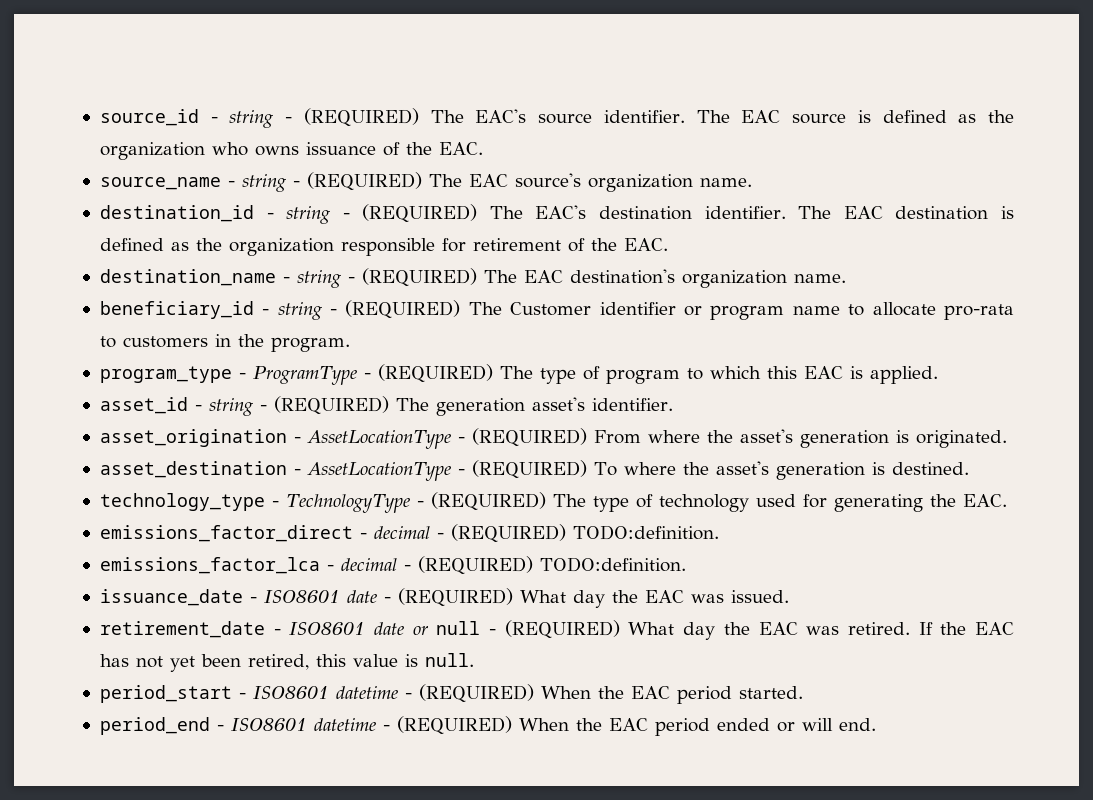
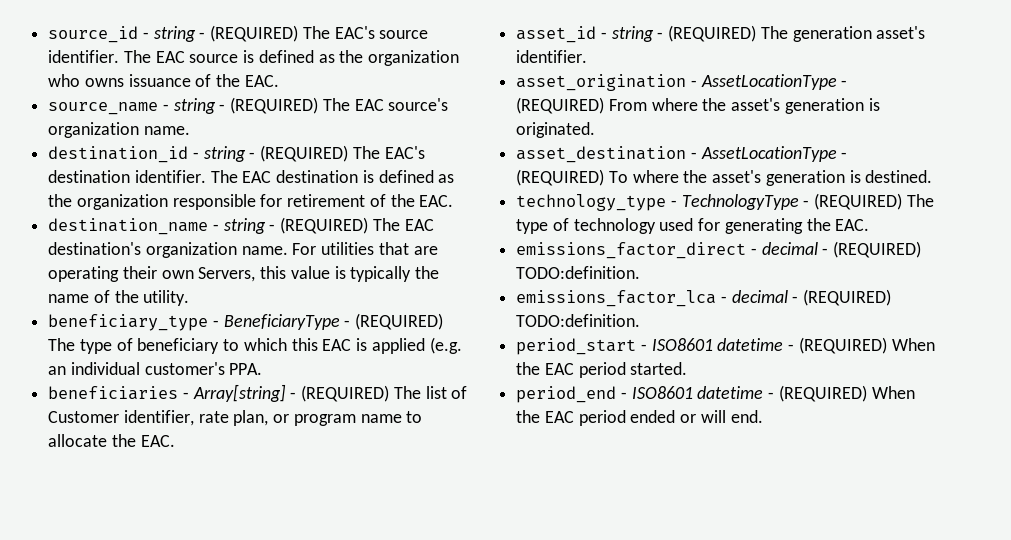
- destination_name - string - (REQUIRED) The EAC destination's organization name.
- beneficiary_id - string - (REQUIRED) The Customer identifier or program name to allocate pro-rata to customers in the program.
- program_type - ProgramType - (REQUIRED) The type of program to which this EAC is applied.
+ destination_name - string - (REQUIRED) The EAC destination's organization name. For utilities that are operating their own Servers, this value is typically the name of the utility.
+ beneficiary_type - BeneficiaryType - (REQUIRED) The type of beneficiary to which this EAC is applied (e.g. an individual customer's PPA.
+ beneficiaries - Array[string] - (REQUIRED) The list of Customer identifier, rate plan, or program name to allocate the EAC.
- issuance_date - ISO8601 date - (REQUIRED) What day the EAC was issued.
- retirement_date - ISO8601 date or null - (REQUIRED) What day the EAC was retired. If the EAC has not yet been retired, this value is null.

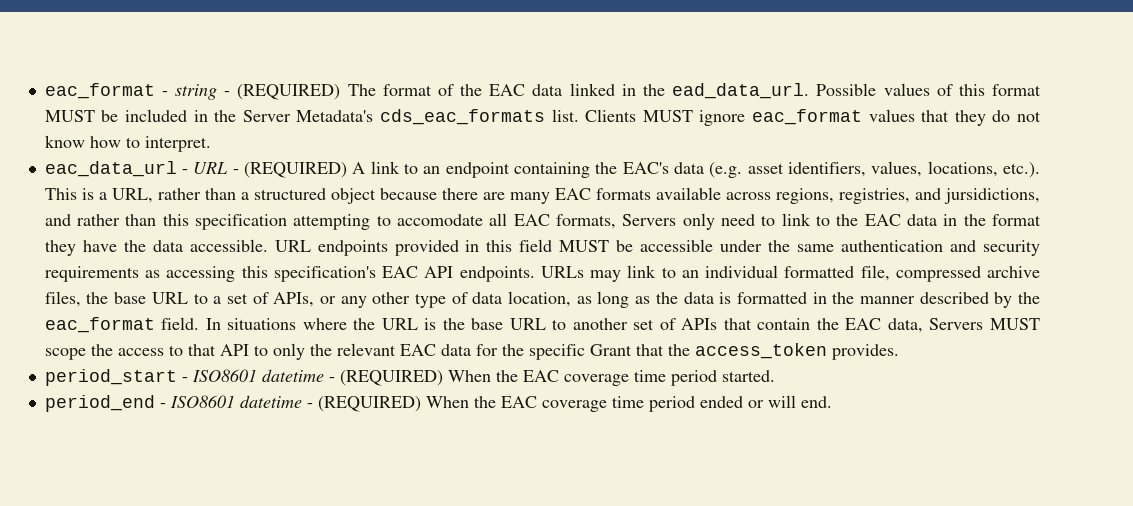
- source_id - string - (REQUIRED) The EAC's source identifier. The EAC source is defined as the organization who owns issuance of the EAC.
- source_name - string - (REQUIRED) The EAC source's organization name.
- destination_id - string - (REQUIRED) The EAC's destination identifier. The EAC destination is defined as the organization responsible for retirement of the EAC.
- destination_name - string - (REQUIRED) The EAC destination's organization name. For utilities that are operating their own Servers, this value is typically the name of the utility.
- beneficiary_type - BeneficiaryType - (REQUIRED) The type of beneficiary to which this EAC is applied (e.g. an individual customer's PPA.
- beneficiaries - Array[string] - (REQUIRED) The list of Customer identifier, rate plan, or program name to allocate the EAC.
- asset_id - string - (REQUIRED) The generation asset's identifier.
- asset_origination - AssetLocationType - (REQUIRED) From where the asset's generation is originated.
- asset_destination - AssetLocationType - (REQUIRED) To where the asset's generation is destined.
- technology_type - TechnologyType - (REQUIRED) The type of technology used for generating the EAC.
- emissions_factor_direct - decimal - (REQUIRED) TODO:definition.
- emissions_factor_lca - decimal - (REQUIRED) TODO:definition.
+ eac_format - string - (REQUIRED) The format of the EAC data linked in the ead_data_url. Possible values of this format MUST be included in the Server Metadata's cds_eac_formats list. Clients MUST ignore eac_format values that they do not know how to interpret.
+ eac_data_url - URL - (REQUIRED) A link to an endpoint containing the EAC's data (e.g. asset identifiers, values, locations, etc.). This is a URL, rather than a structured object because there are many EAC formats available across regions, registries, and jursidictions, and rather than this specification attempting to accomodate all EAC formats, Servers only need to link to the EAC data in the format they have the data accessible. URL endpoints provided in this field MUST be accessible under the same authentication and security requirements as accessing this specification's EAC API endpoints. URLs may link to an individual formatted file, compressed archive files, the base URL to a set of APIs, or any other type of data location, as long as the data is formatted in the manner described by the eac_format field. In situations where the URL is the base URL to another set of APIs that contain the EAC data, Servers MUST scope the access to that API to only the relevant EAC data for the specific Grant that the access_token provides.
- period_start - ISO8601 datetime - (REQUIRED) When the EAC period started.
+ period_start - ISO8601 datetime - (REQUIRED) When the EAC coverage time period started.
- period_end - ISO8601 datetime - (REQUIRED) When the EAC period ended or will end.
+ period_end - ISO8601 datetime - (REQUIRED) When the EAC coverage time period ended or will end.

